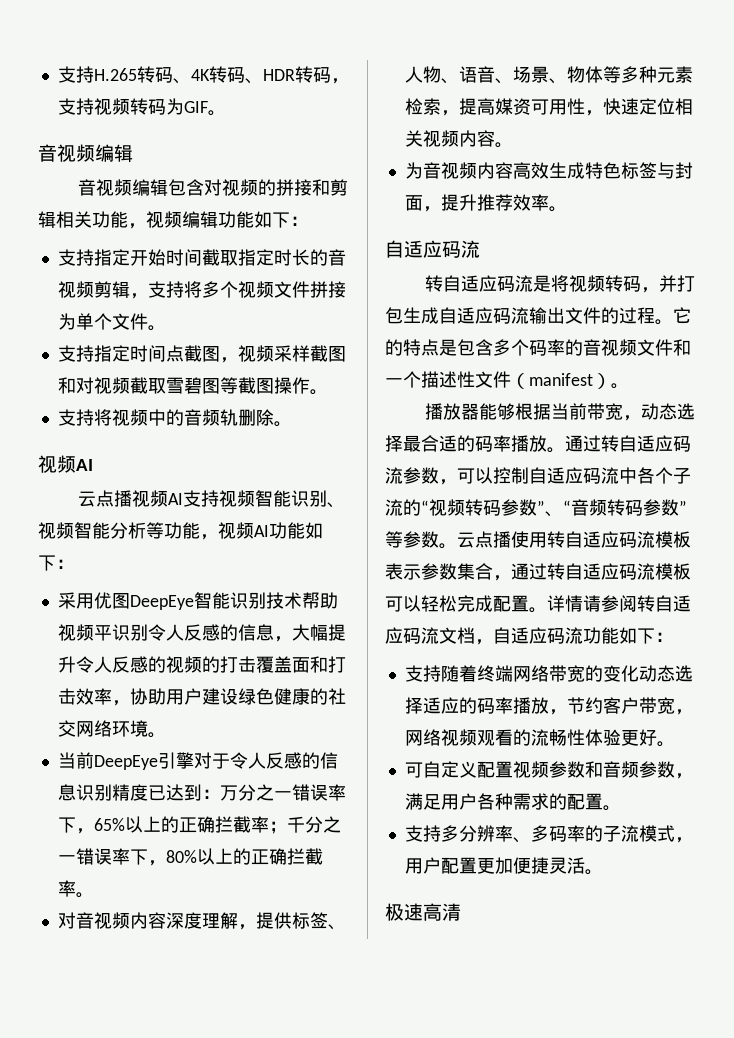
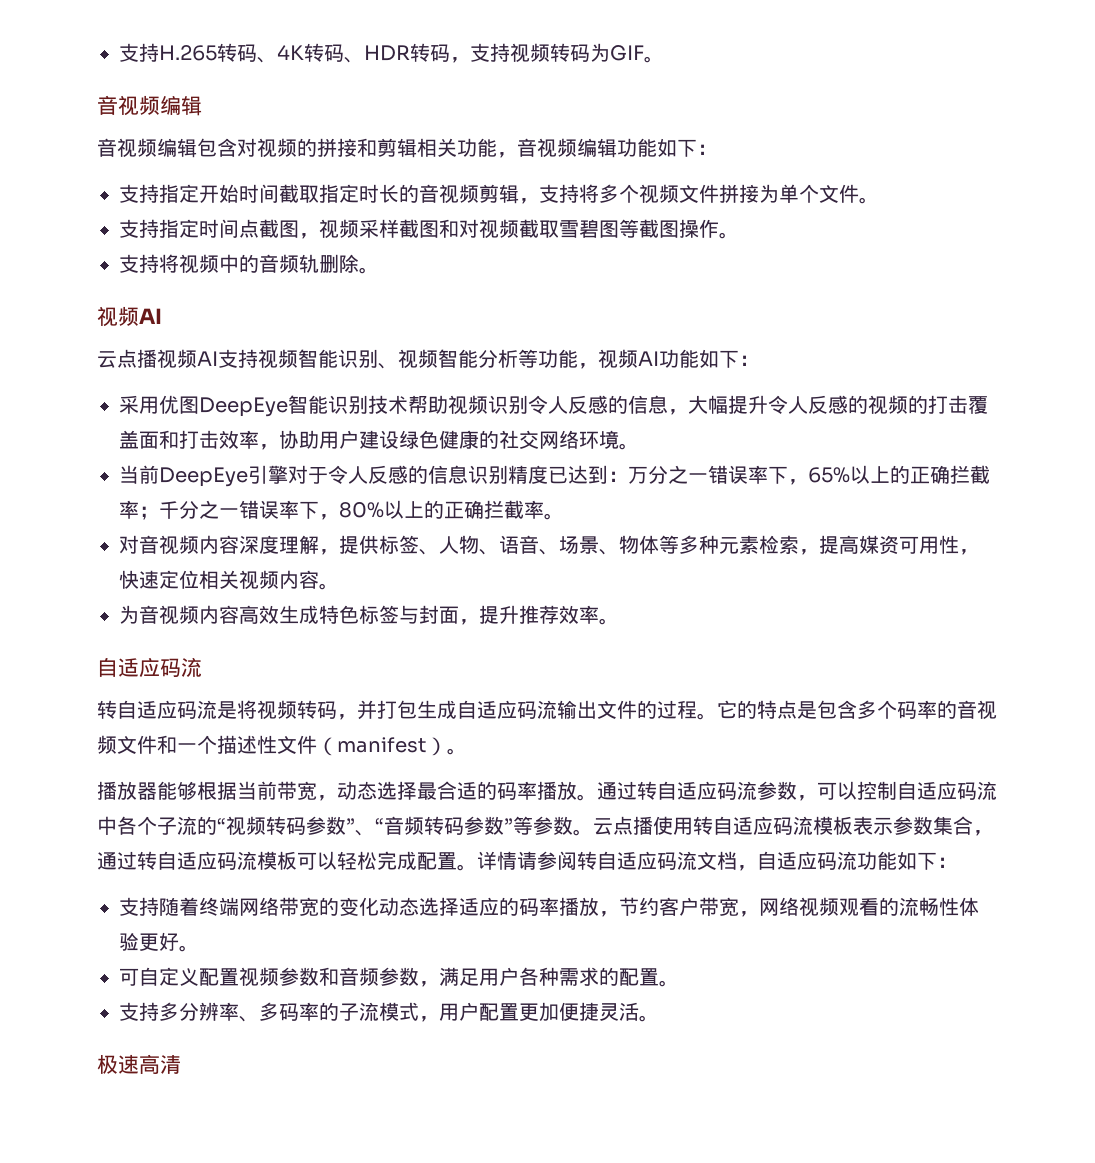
- 音视频编辑包含对视频的拼接和剪辑相关功能，视频编辑功能如下：
+ 音视频编辑包含对视频的拼接和剪辑相关功能，音视频编辑功能如下：
- 采用优图DeepEye智能识别技术帮助视频平识别令人反感的信息，大幅提升令人反感的视频的打击覆盖面和打击效率，协助用户建设绿色健康的社交网络环境。
+ 采用优图DeepEye智能识别技术帮助视频识别令人反感的信息，大幅提升令人反感的视频的打击覆盖面和打击效率，协助用户建设绿色健康的社交网络环境。

